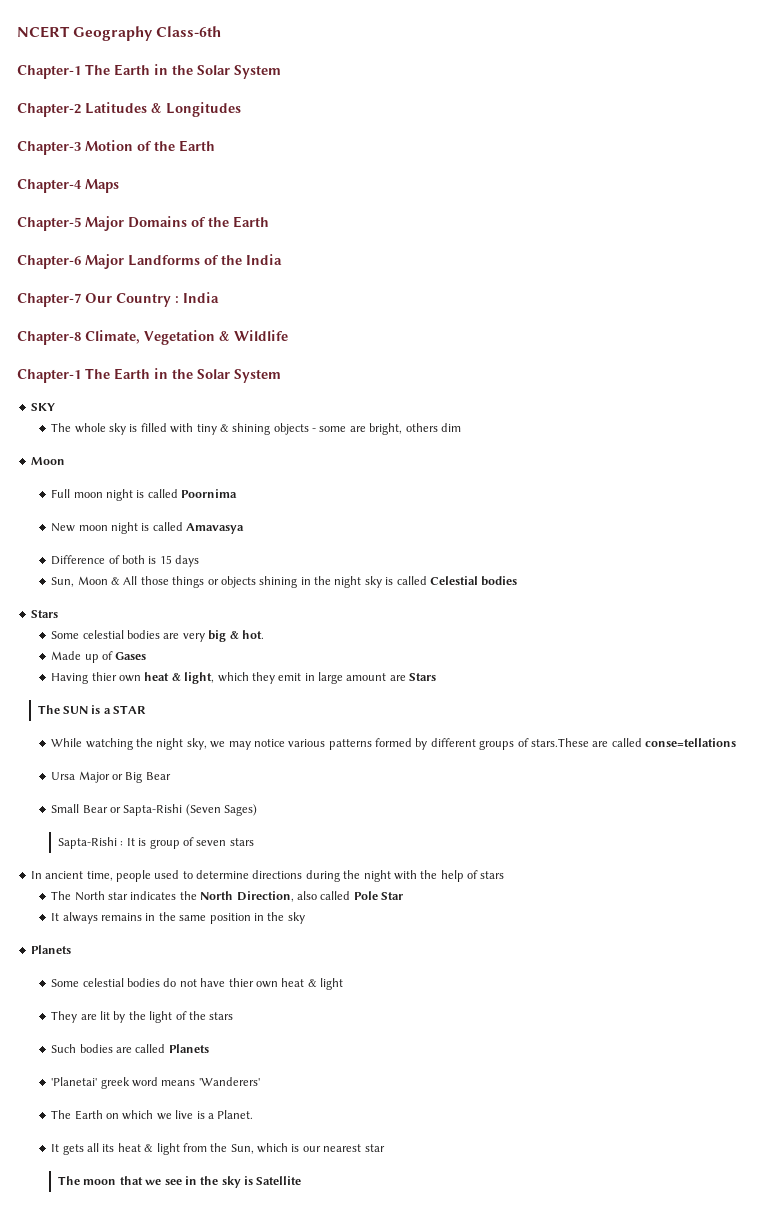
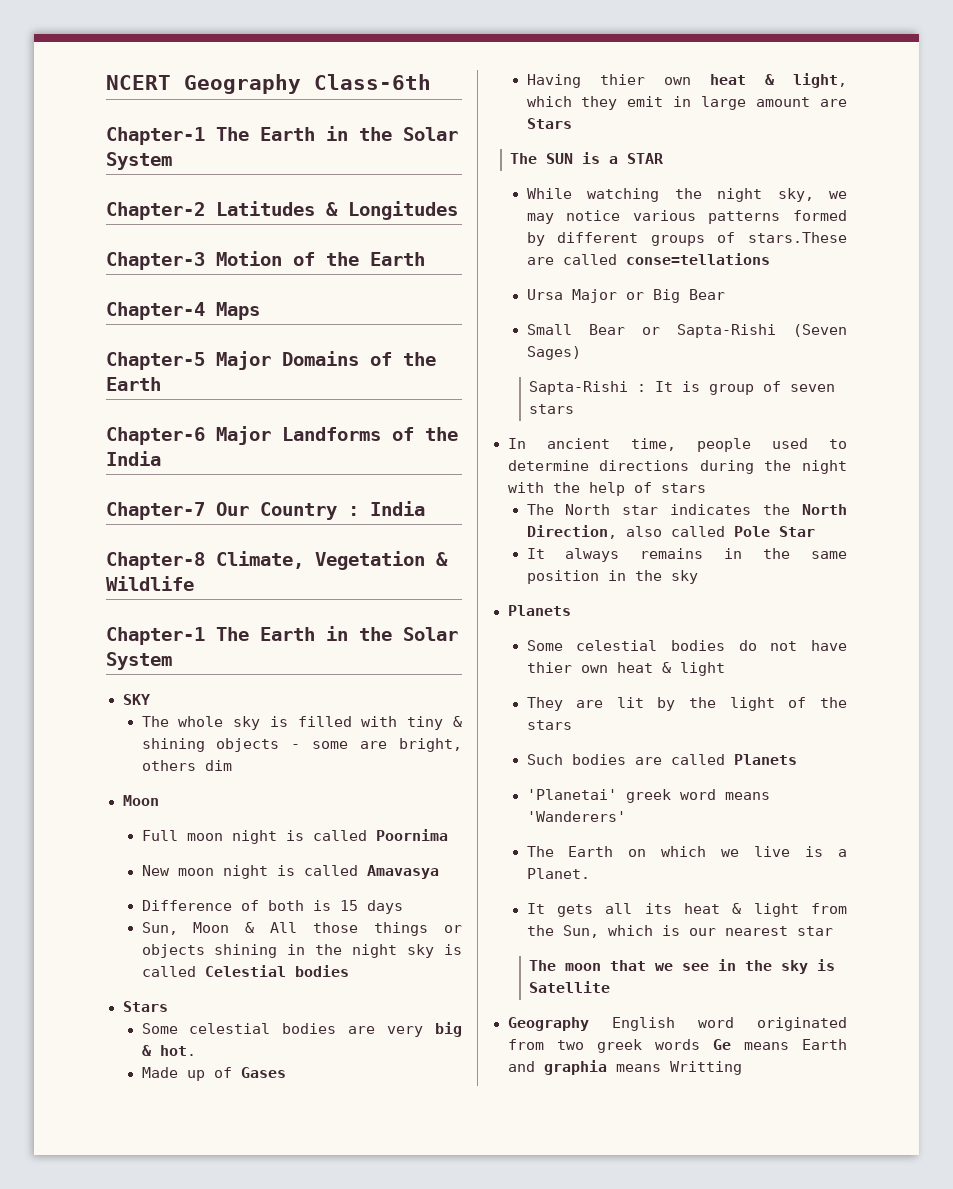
+ Geography English word originated from two greek words Ge means Earth and graphia means Writting

